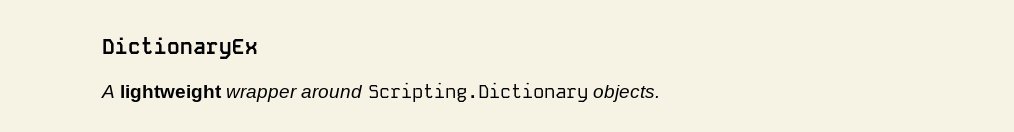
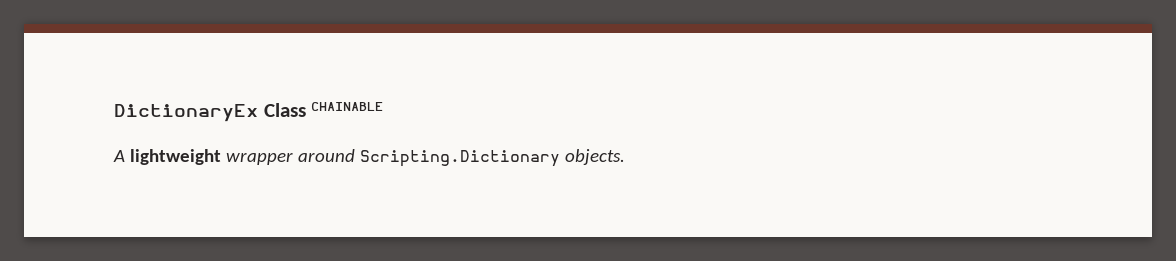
- DictionaryEx
+ DictionaryEx Class CHAINABLE

